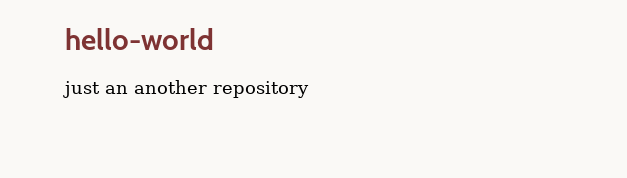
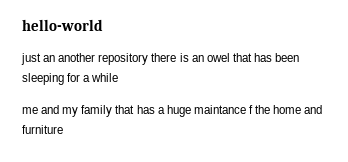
- just an another repository
+ just an another repository there is an owel that has been sleeping for a while
+ me and my family that has a huge maintance f the home and furniture

